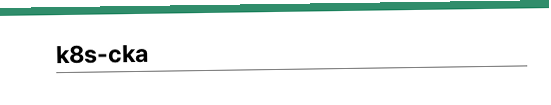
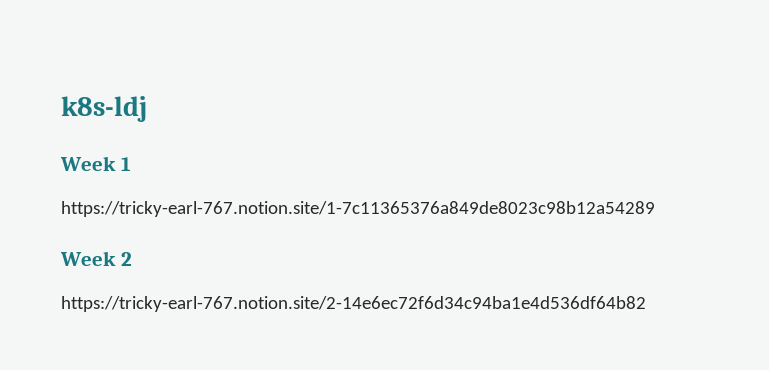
- k8s-cka
+ k8s-ldj
+ Week 1
+ https://tricky-earl-767.notion.site/1-7c11365376a849de8023c98b12a54289
+ Week 2
+ https://tricky-earl-767.notion.site/2-14e6ec72f6d34c94ba1e4d536df64b82

